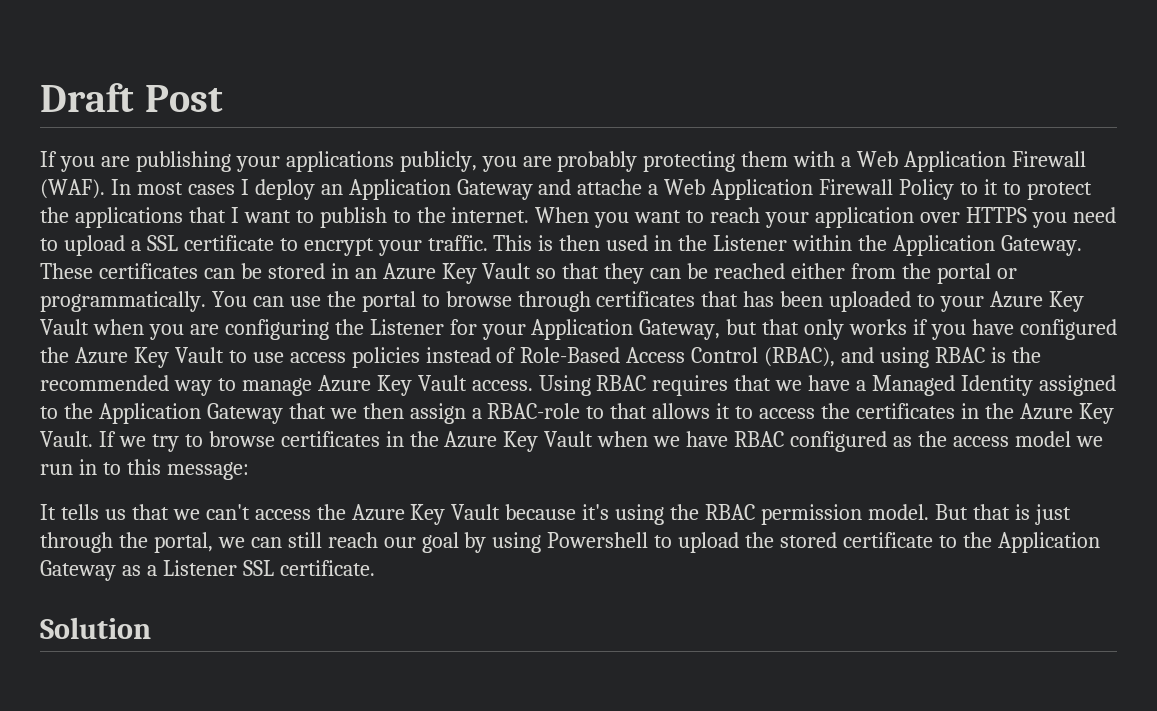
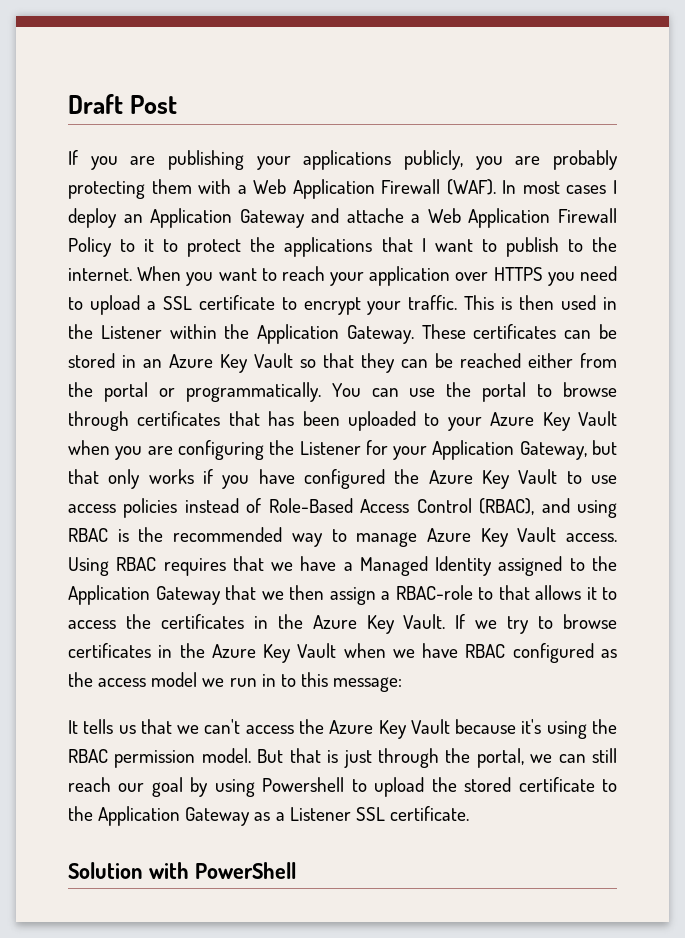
- Solution
+ Solution with PowerShell

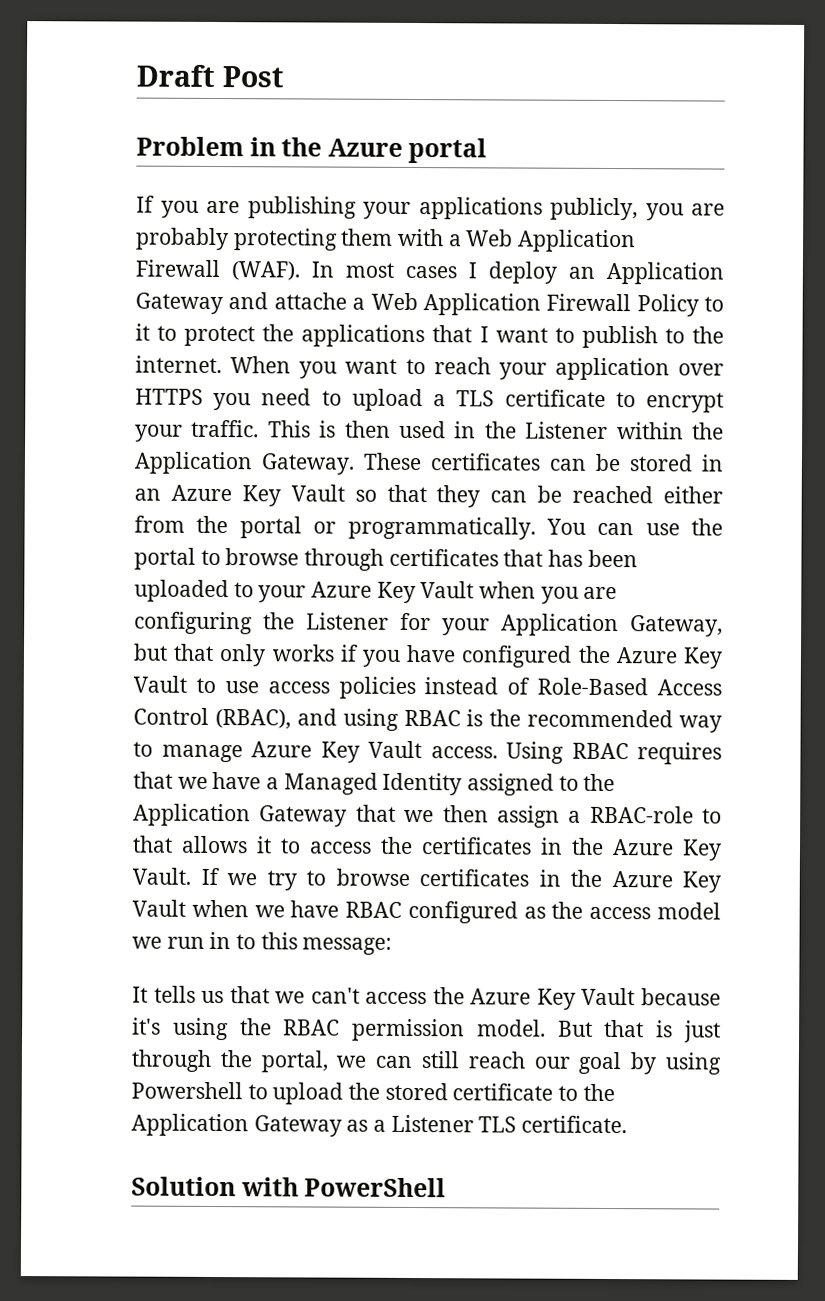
+ Problem in the Azure portal
- When you want to reach your application over HTTPS you need to upload a SSL certificate to encrypt your traffic.
+ When you want to reach your application over HTTPS you need to upload a TLS certificate to encrypt your traffic.
- But that is just through the portal, we can still reach our goal by using Powershell to upload the stored certificate to the Application Gateway as a Listener SSL certificate.
+ But that is just through the portal, we can still reach our goal by using Powershell to upload the stored certificate to the Application Gateway as a Listener TLS certificate.

